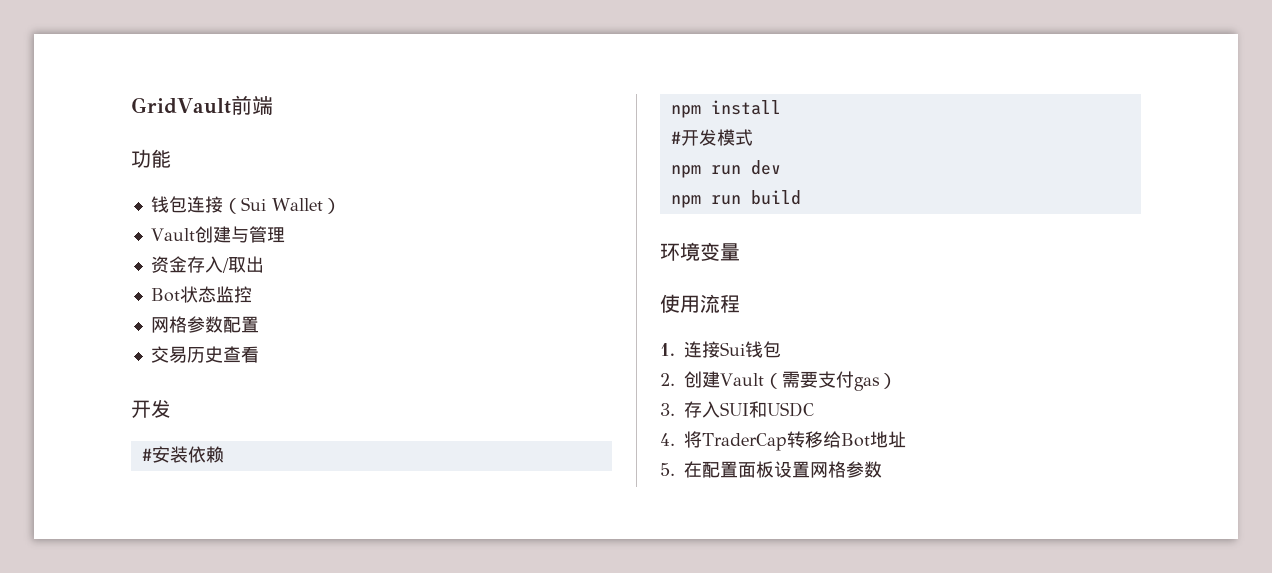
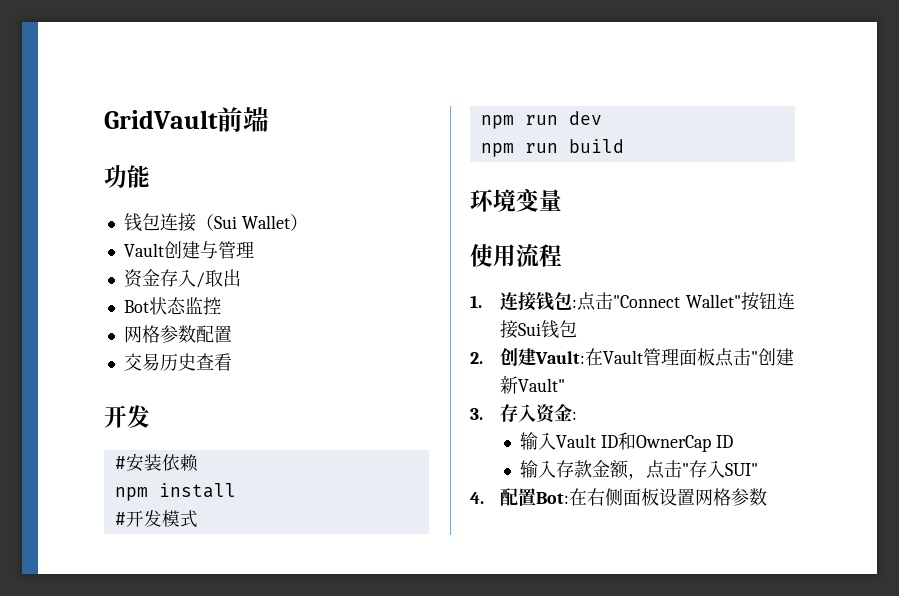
- 1.连接Sui钱包
- 2.创建Vault（需要支付gas）
- 3.存入SUI和USDC
- 4.将TraderCap转移给Bot地址
- 5.在配置面板设置网格参数
+ 1.连接钱包:点击"Connect Wallet"按钮连接Sui钱包
+ 2.创建Vault:在Vault管理面板点击"创建新Vault"
+ 3.存入资金:
+ 输入Vault ID和OwnerCap ID
+ 输入存款金额，点击"存入SUI"
+ 4.配置Bot:在右侧面板设置网格参数

